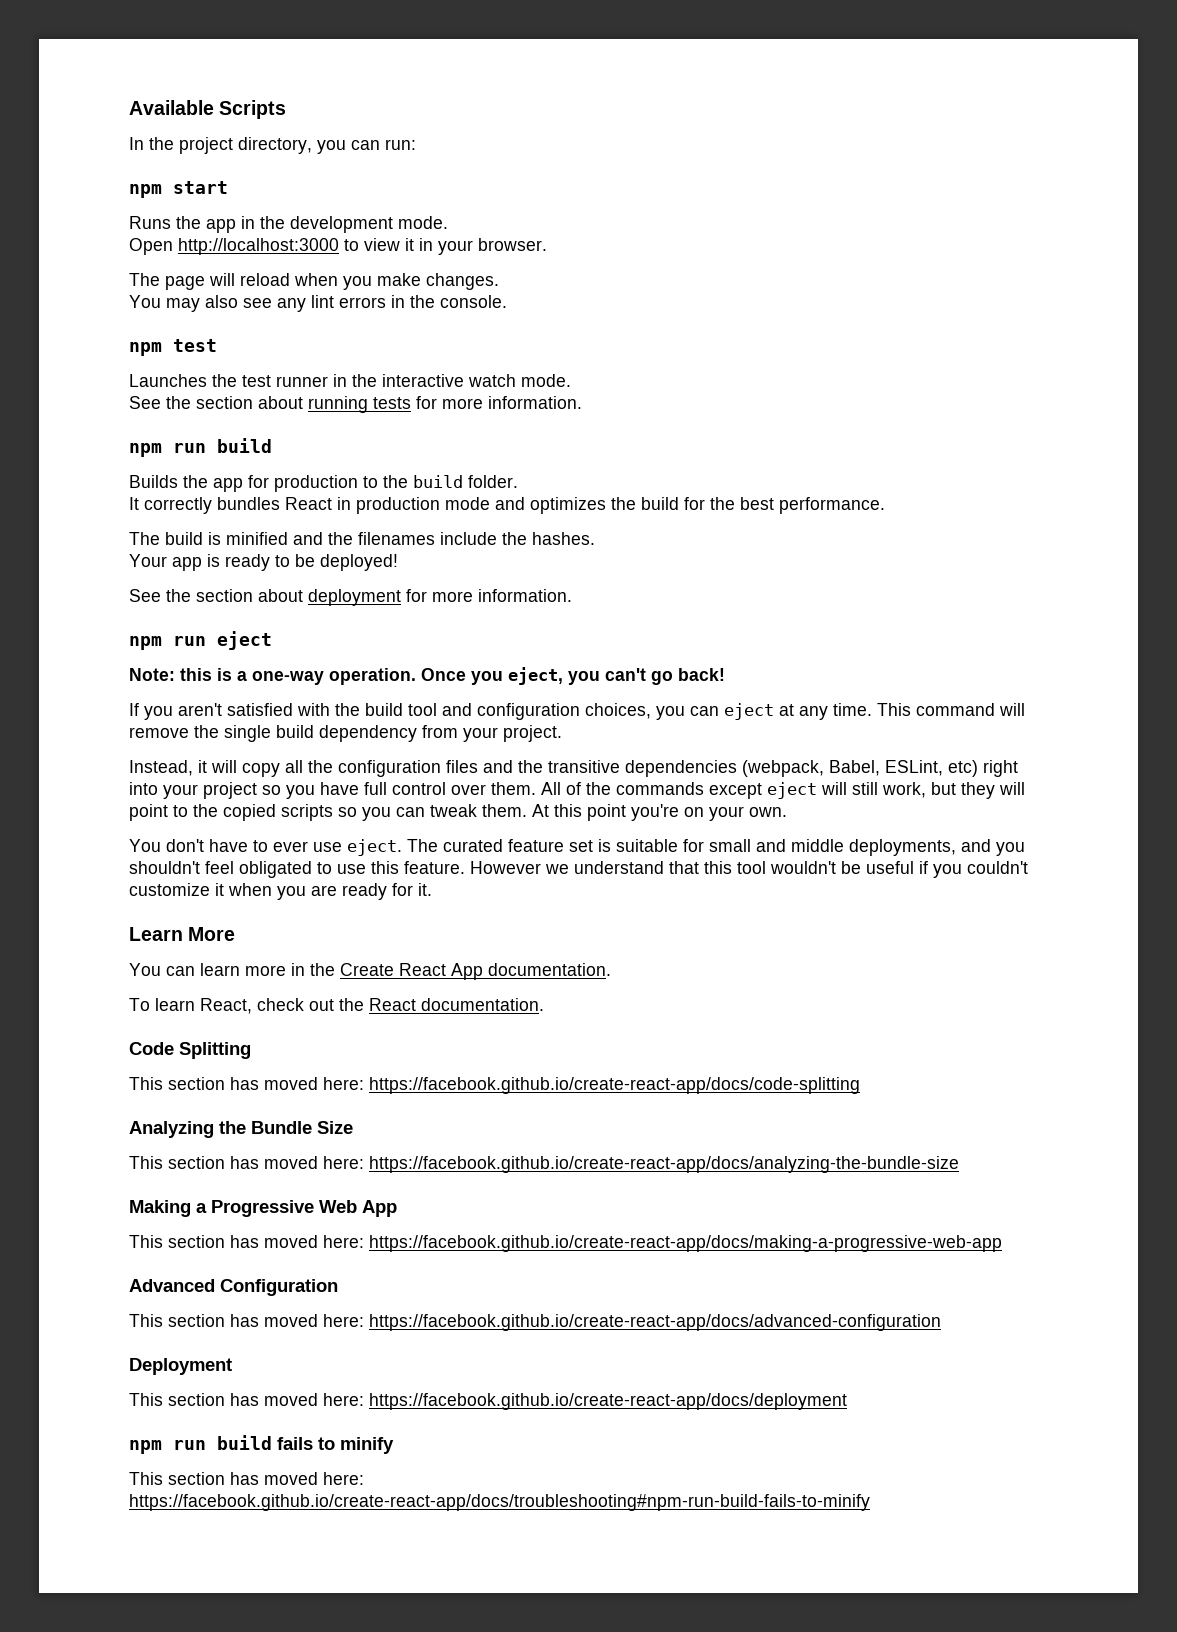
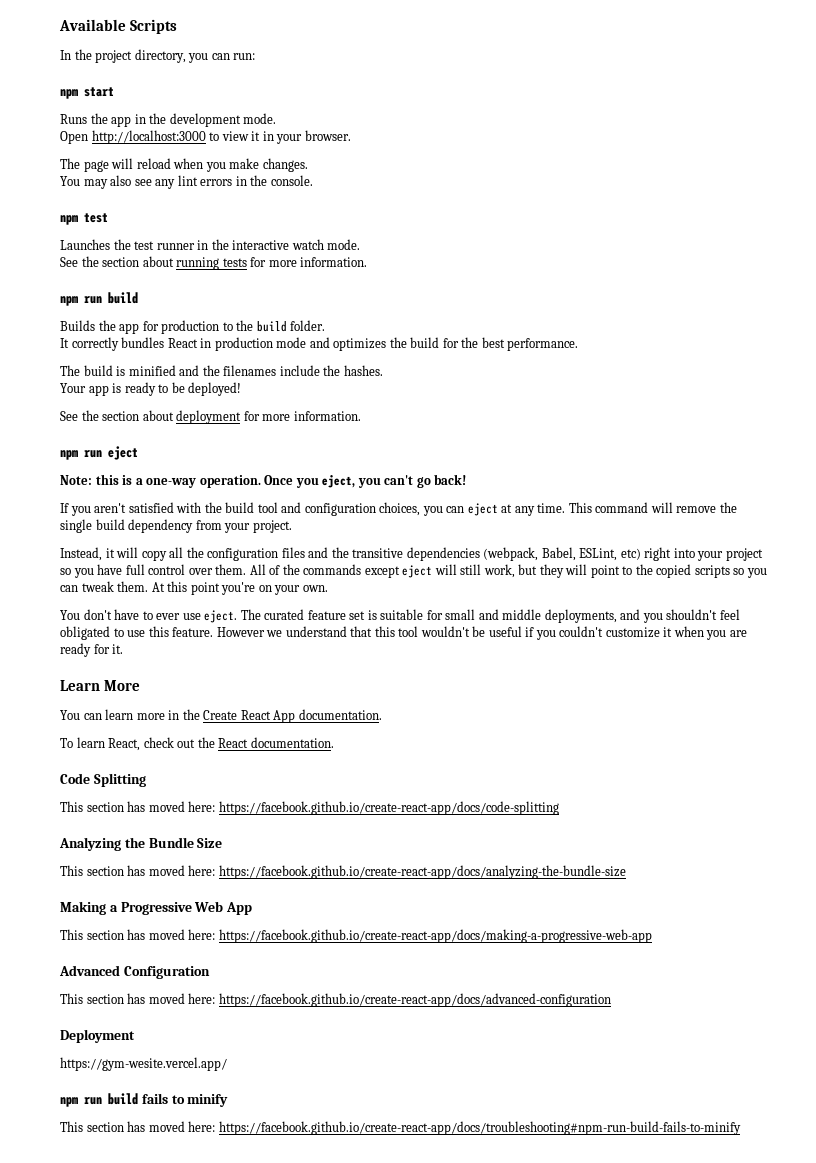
- This section has moved here: https://facebook.github.io/create-react-app/docs/deployment
+ https://gym-wesite.vercel.app/

